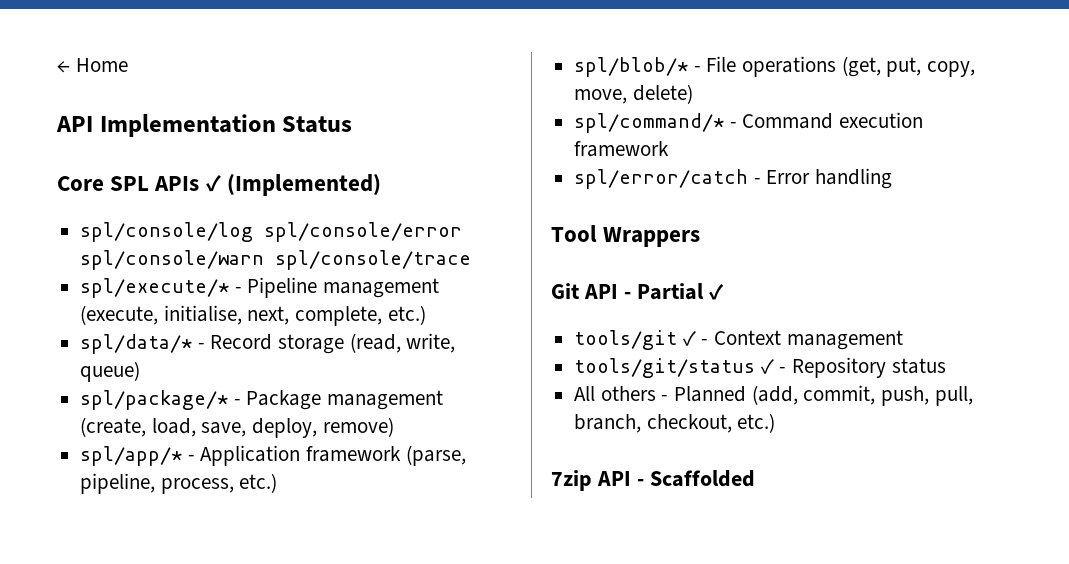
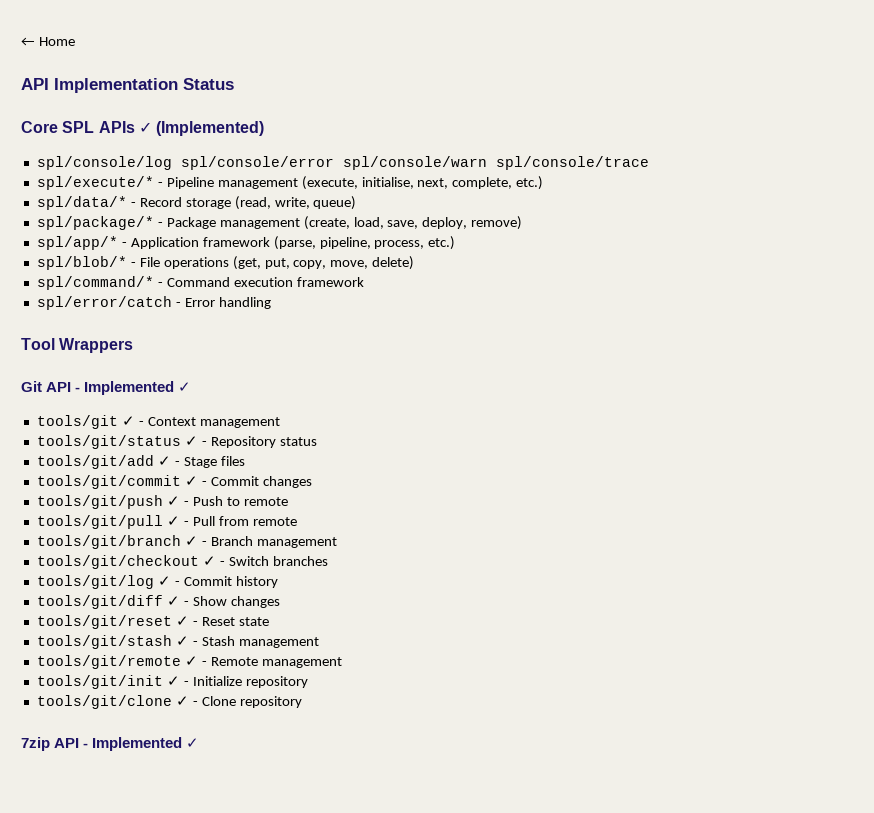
- Git API - Partial ✓
+ Git API - Implemented ✓
- All others - Planned (add, commit, push, pull, branch, checkout, etc.)
+ tools/git/add ✓ - Stage files
+ tools/git/commit ✓ - Commit changes
+ tools/git/push ✓ - Push to remote
+ tools/git/pull ✓ - Pull from remote
+ tools/git/branch ✓ - Branch management
+ tools/git/checkout ✓ - Switch branches
+ tools/git/log ✓ - Commit history
+ tools/git/diff ✓ - Show changes
+ tools/git/reset ✓ - Reset state
+ tools/git/stash ✓ - Stash management
+ tools/git/remote ✓ - Remote management
+ tools/git/init ✓ - Initialize repository
+ tools/git/clone ✓ - Clone repository
- 7zip API - Scaffolded
+ 7zip API - Implemented ✓

